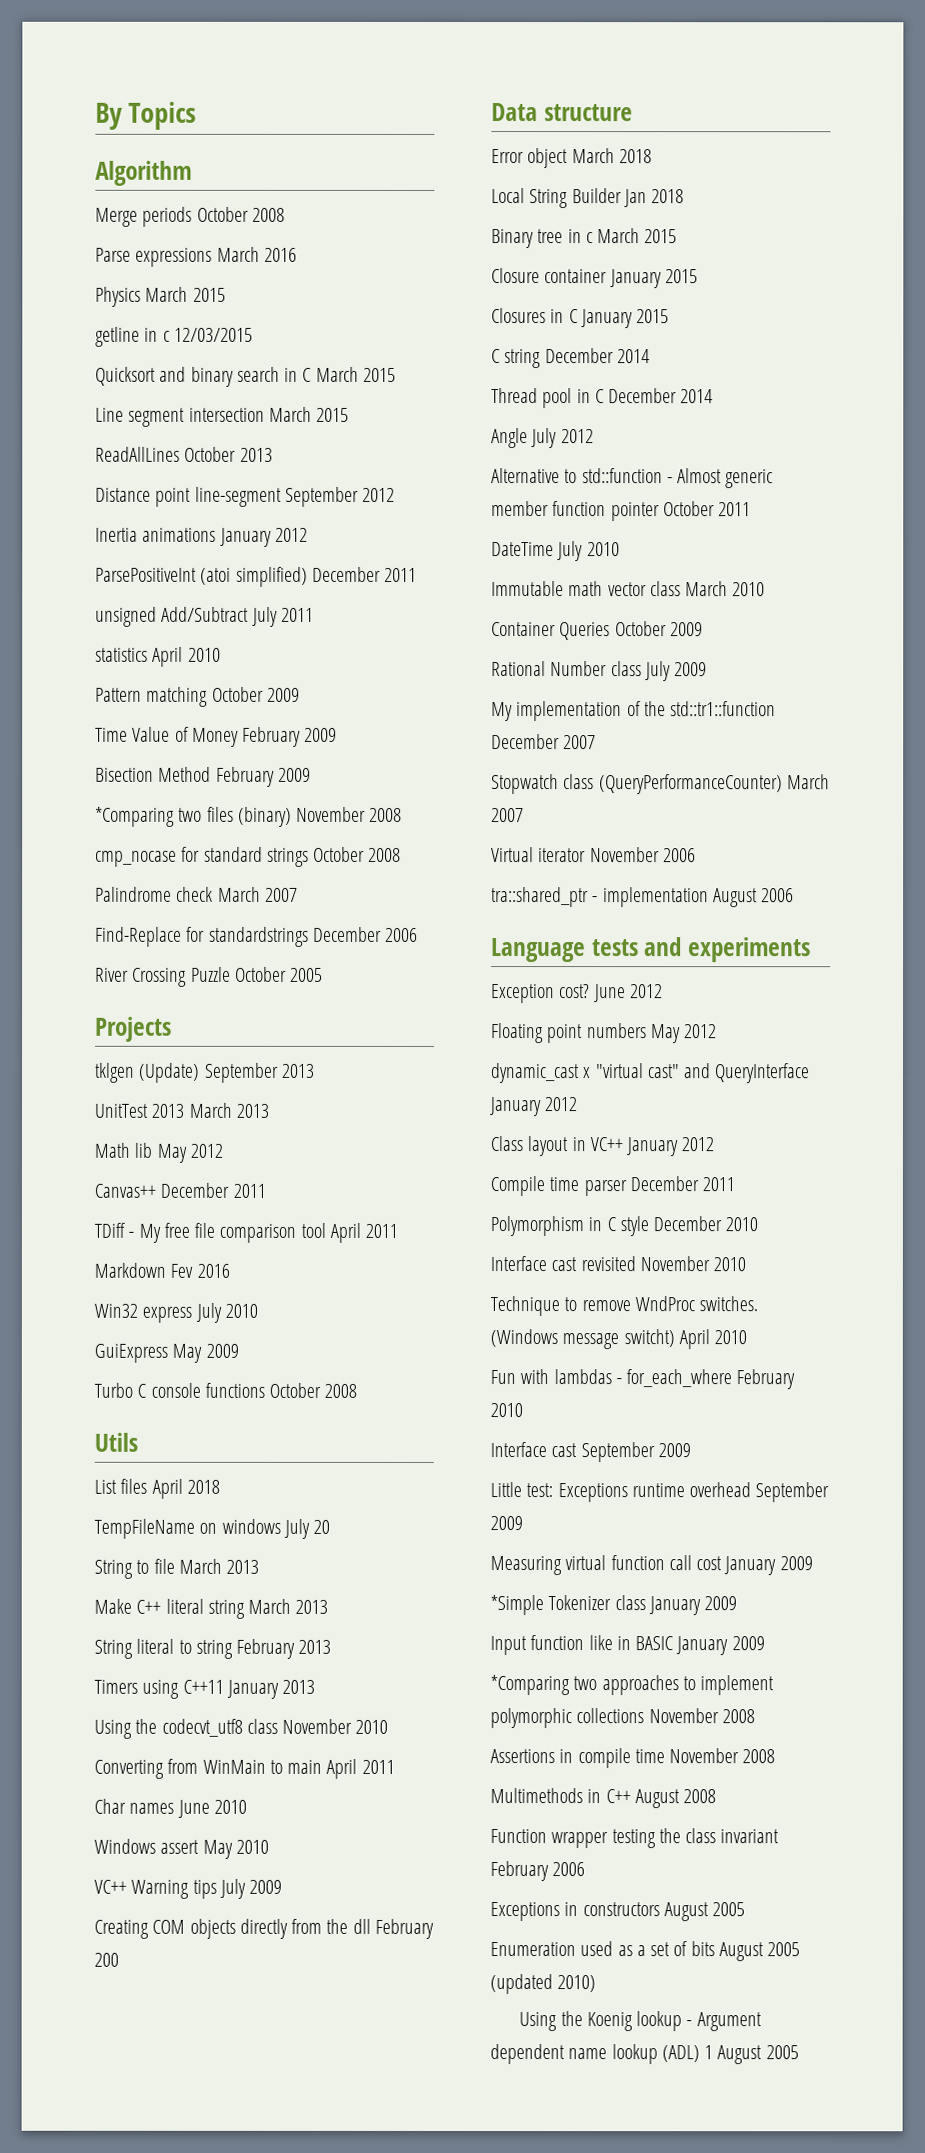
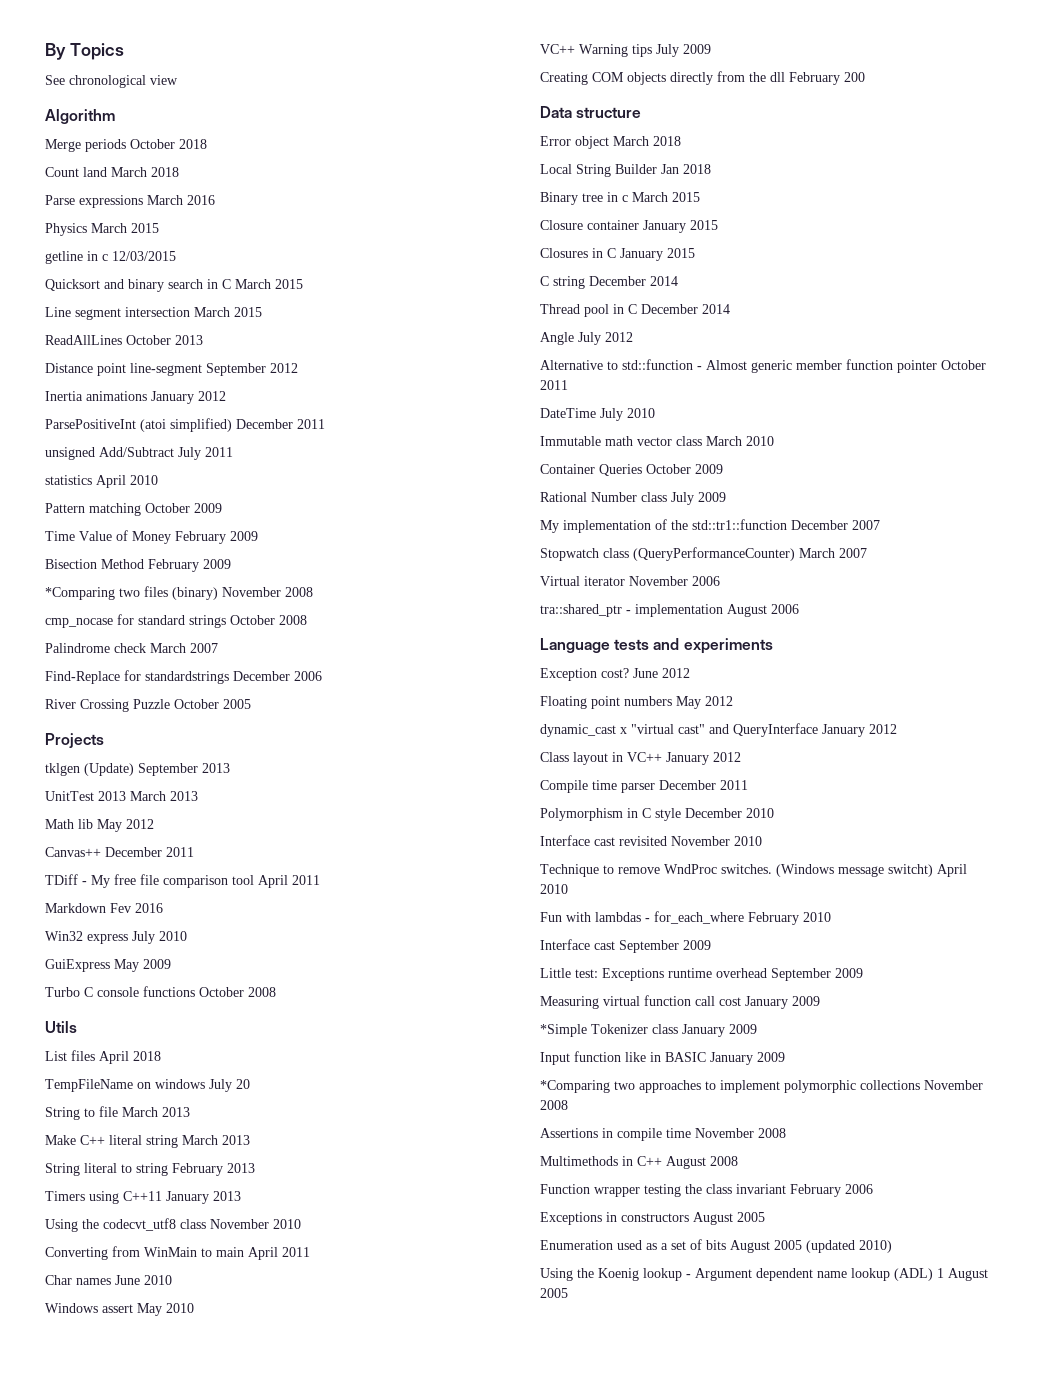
+ See chronological view
- Merge periods October 2008
+ Merge periods October 2018
+ Count land March 2018

